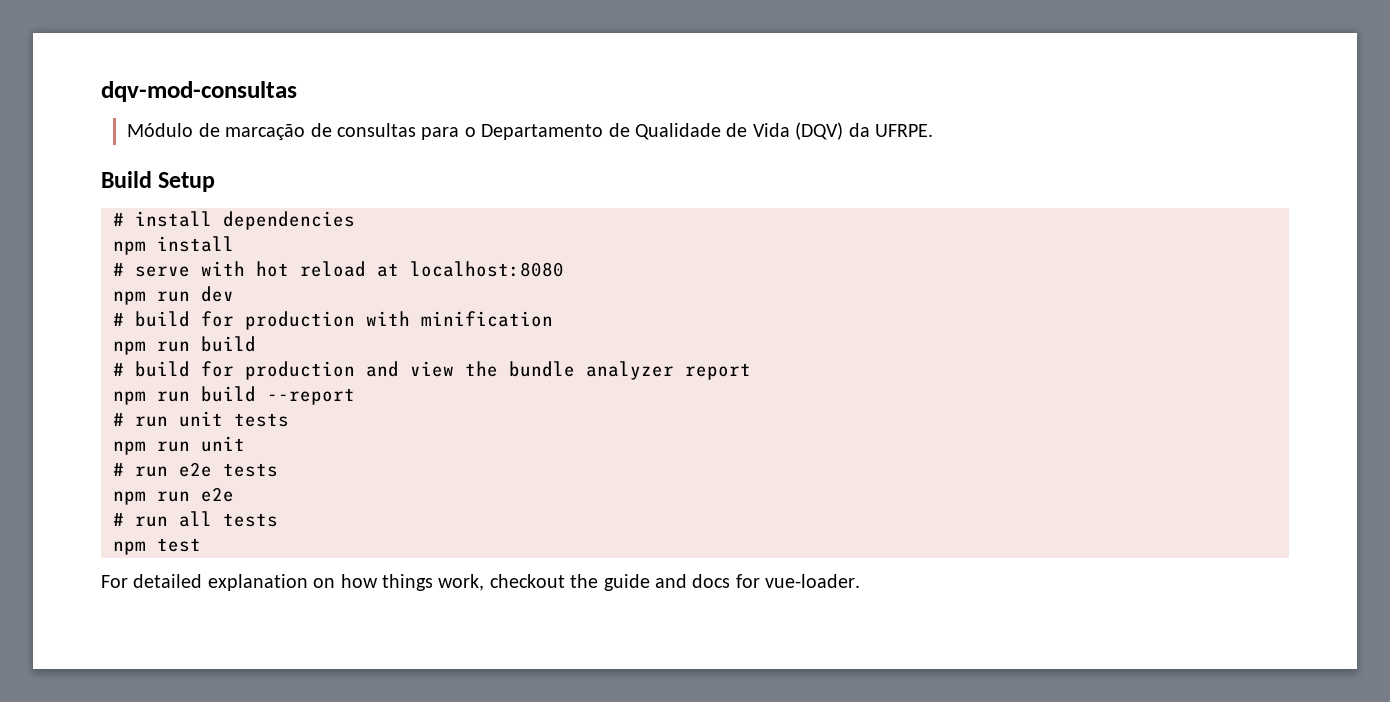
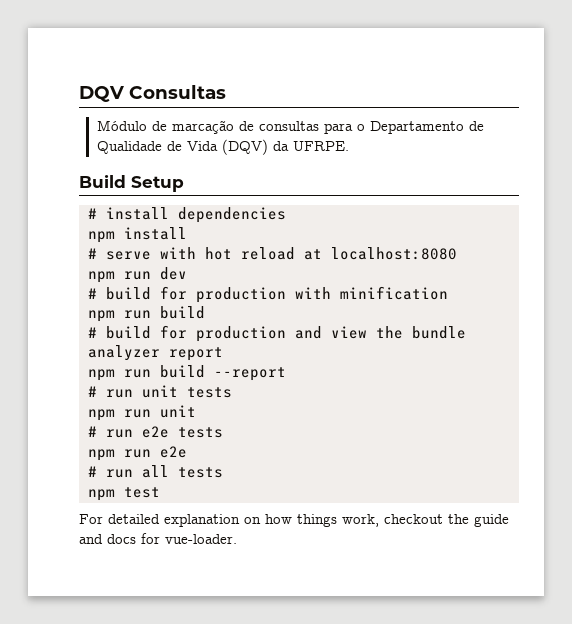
- dqv-mod-consultas
+ DQV Consultas

